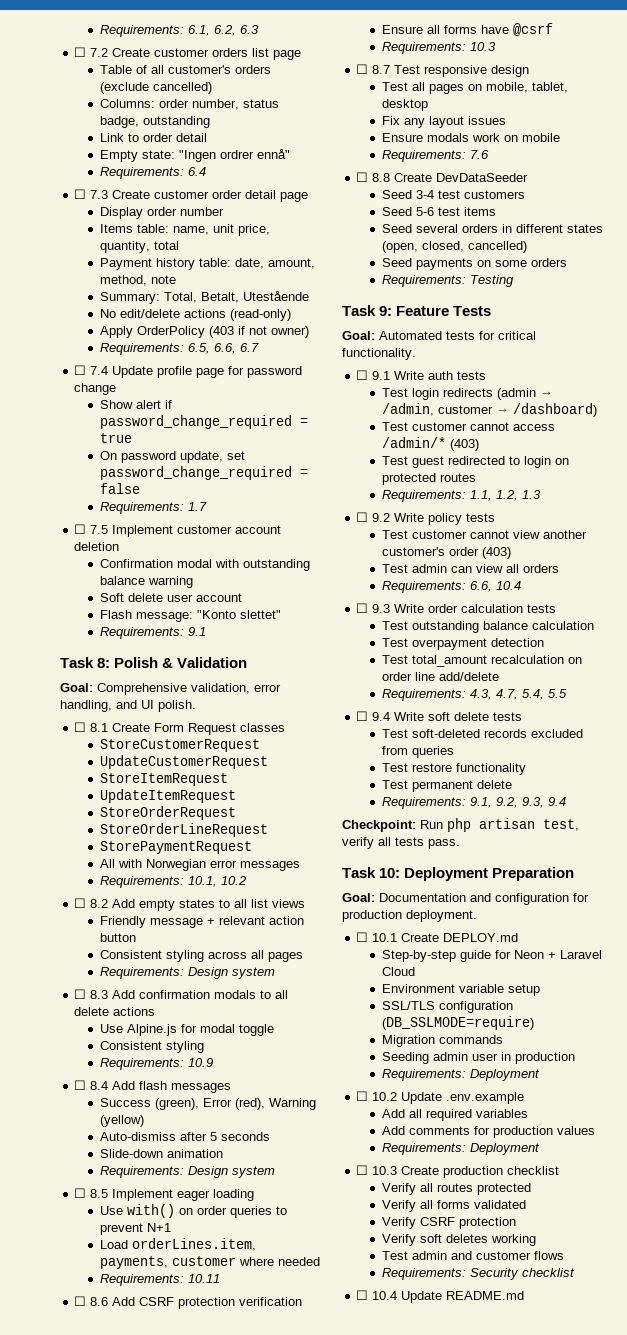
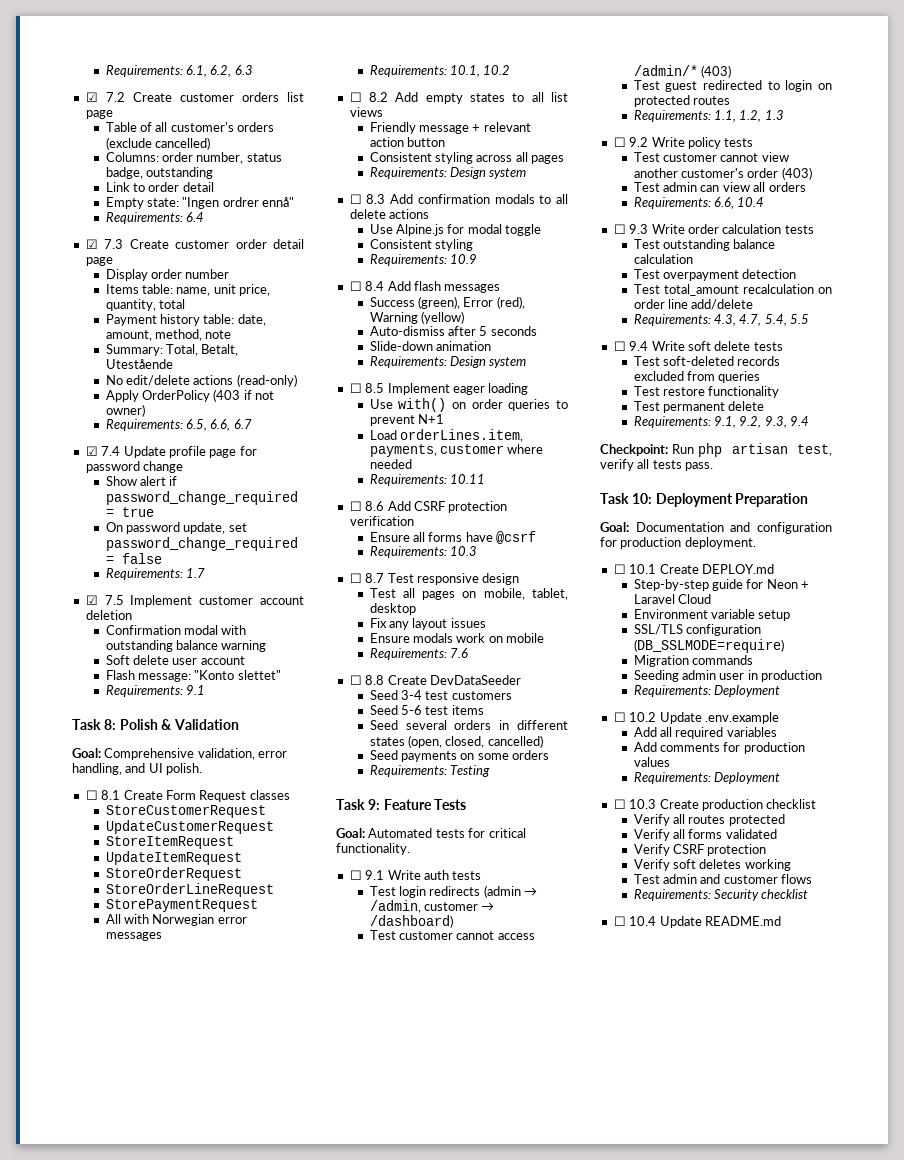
- ☐ 7.2 Create customer orders list page
+ ☑ 7.2 Create customer orders list page
- ☐ 7.3 Create customer order detail page
+ ☑ 7.3 Create customer order detail page
- ☐ 7.4 Update profile page for password change
+ ☑ 7.4 Update profile page for password change
- ☐ 7.5 Implement customer account deletion
+ ☑ 7.5 Implement customer account deletion

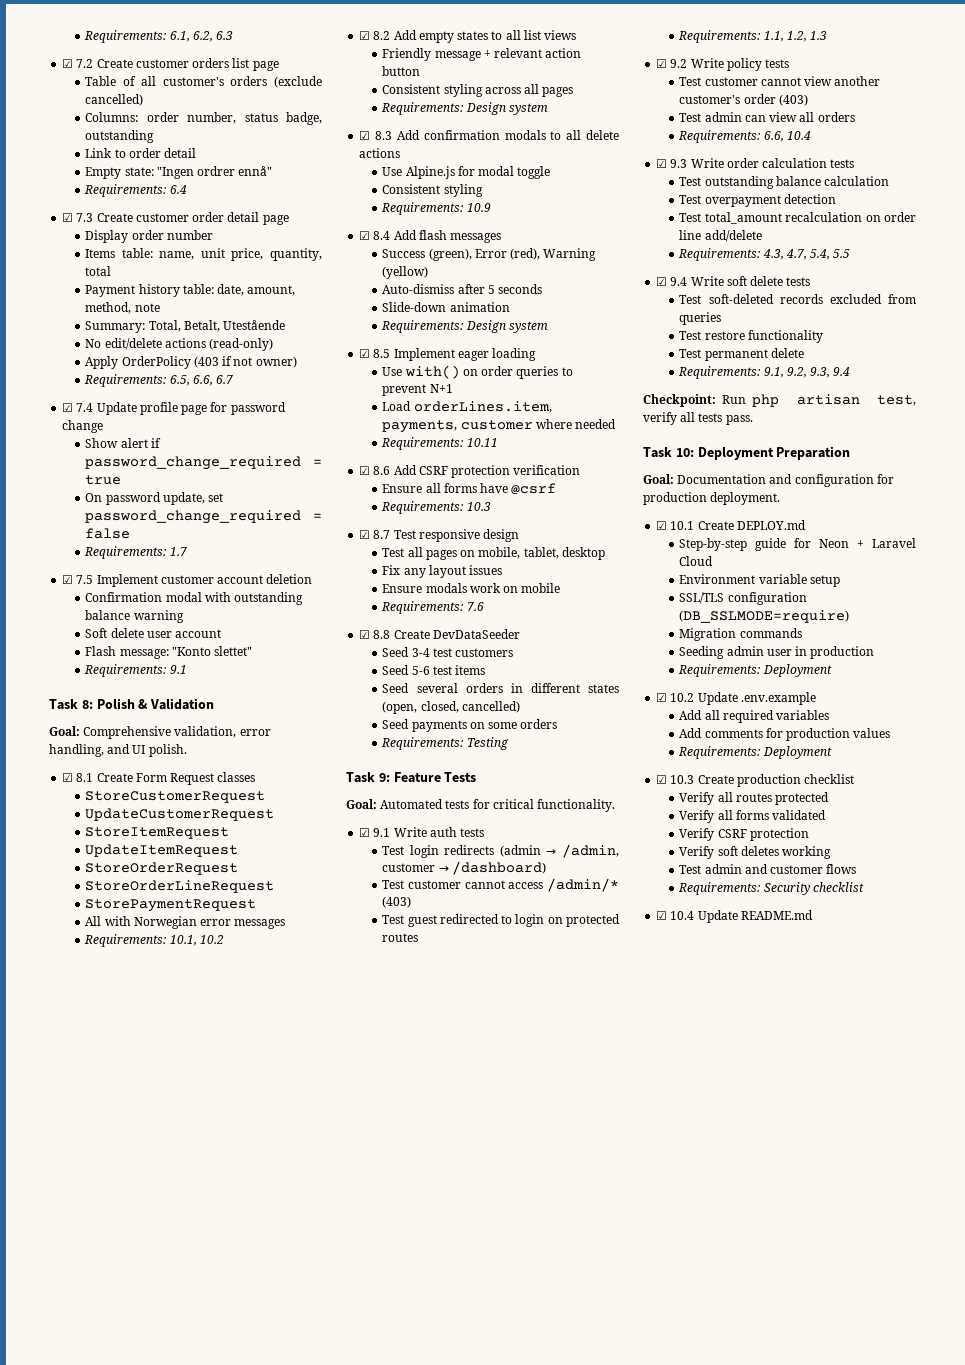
- ☐ 8.1 Create Form Request classes
+ ☑ 8.1 Create Form Request classes
- ☐ 8.2 Add empty states to all list views
+ ☑ 8.2 Add empty states to all list views
- ☐ 8.3 Add confirmation modals to all delete actions
+ ☑ 8.3 Add confirmation modals to all delete actions
- ☐ 8.4 Add flash messages
+ ☑ 8.4 Add flash messages
- ☐ 8.5 Implement eager loading
+ ☑ 8.5 Implement eager loading
- ☐ 8.6 Add CSRF protection verification
+ ☑ 8.6 Add CSRF protection verification
- ☐ 8.7 Test responsive design
+ ☑ 8.7 Test responsive design
- ☐ 8.8 Create DevDataSeeder
+ ☑ 8.8 Create DevDataSeeder
- ☐ 9.1 Write auth tests
+ ☑ 9.1 Write auth tests
- ☐ 9.2 Write policy tests
+ ☑ 9.2 Write policy tests
- ☐ 9.3 Write order calculation tests
+ ☑ 9.3 Write order calculation tests
- ☐ 9.4 Write soft delete tests
+ ☑ 9.4 Write soft delete tests
- ☐ 10.1 Create DEPLOY.md
+ ☑ 10.1 Create DEPLOY.md
- ☐ 10.2 Update .env.example
+ ☑ 10.2 Update .env.example
- ☐ 10.3 Create production checklist
+ ☑ 10.3 Create production checklist
- ☐ 10.4 Update README.md
+ ☑ 10.4 Update README.md

